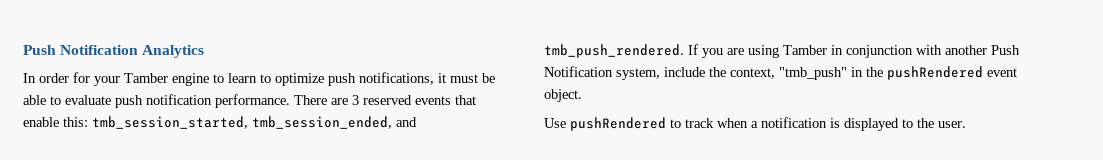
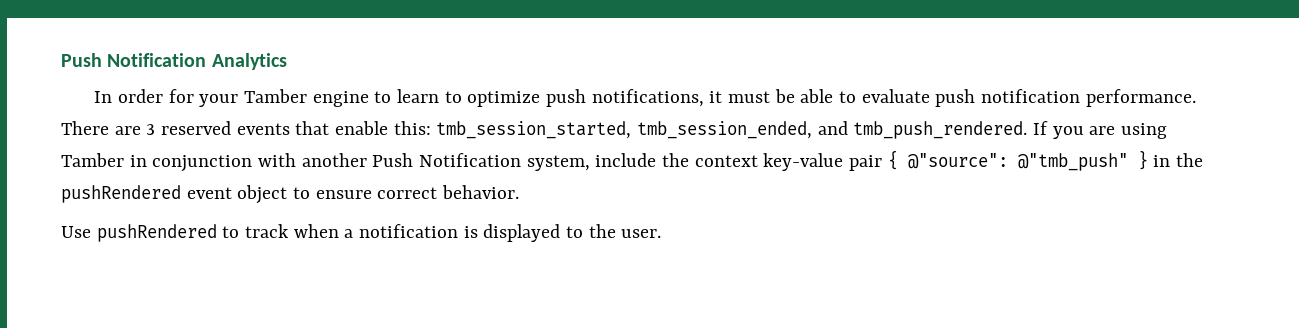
- If you are using Tamber in conjunction with another Push Notification system, include the context, "tmb_push" in the pushRendered event object.
+ If you are using Tamber in conjunction with another Push Notification system, include the context key-value pair { @"source": @"tmb_push" } in the pushRendered event object to ensure correct behavior.

